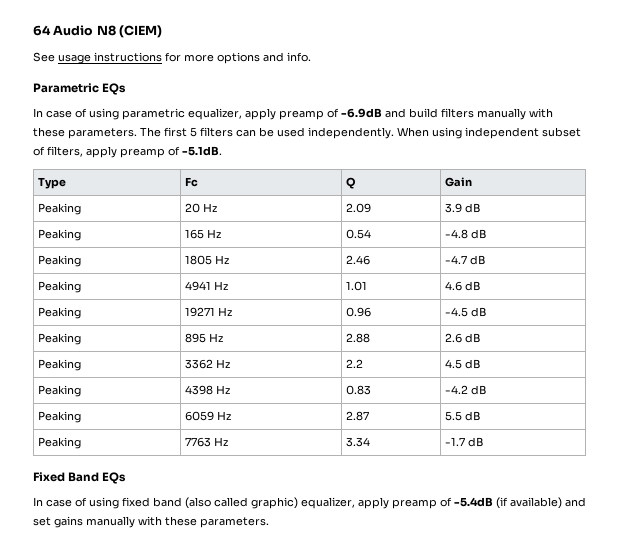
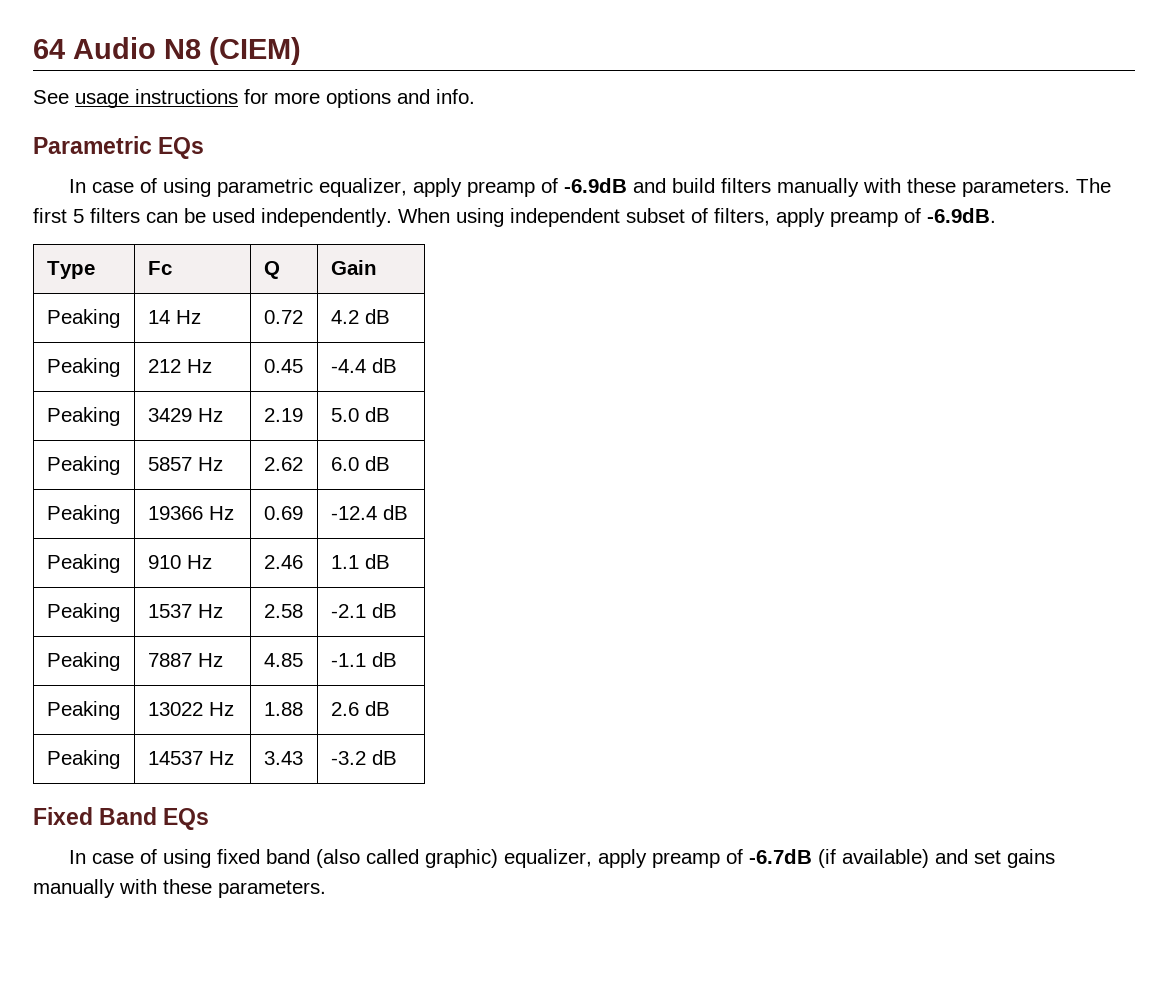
- When using independent subset of filters, apply preamp of -5.1dB.
+ When using independent subset of filters, apply preamp of -6.9dB.
- Peaking | 20 Hz | 2.09 | 3.9 dB
- Peaking | 165 Hz | 0.54 | -4.8 dB
- Peaking | 1805 Hz | 2.46 | -4.7 dB
- Peaking | 4941 Hz | 1.01 | 4.6 dB
- Peaking | 19271 Hz | 0.96 | -4.5 dB
- Peaking | 895 Hz | 2.88 | 2.6 dB
+ Peaking | 14 Hz | 0.72 | 4.2 dB
+ Peaking | 212 Hz | 0.45 | -4.4 dB
+ Peaking | 3429 Hz | 2.19 | 5.0 dB
+ Peaking | 5857 Hz | 2.62 | 6.0 dB
+ Peaking | 19366 Hz | 0.69 | -12.4 dB
+ Peaking | 910 Hz | 2.46 | 1.1 dB
+ Peaking | 1537 Hz | 2.58 | -2.1 dB
+ Peaking | 7887 Hz | 4.85 | -1.1 dB
+ Peaking | 13022 Hz | 1.88 | 2.6 dB
- Peaking | 3362 Hz | 2.2 | 4.5 dB
- Peaking | 4398 Hz | 0.83 | -4.2 dB
- Peaking | 6059 Hz | 2.87 | 5.5 dB
- Peaking | 7763 Hz | 3.34 | -1.7 dB
+ Peaking | 14537 Hz | 3.43 | -3.2 dB
- In case of using fixed band (also called graphic) equalizer, apply preamp of -5.4dB (if available) and set gains manually with these parameters.
+ In case of using fixed band (also called graphic) equalizer, apply preamp of -6.7dB (if available) and set gains manually with these parameters.

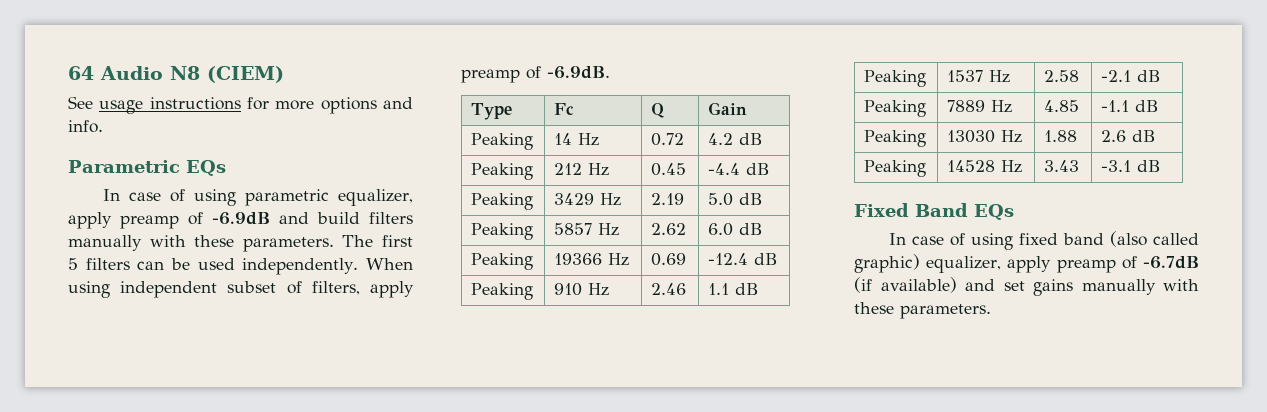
- Peaking | 7887 Hz | 4.85 | -1.1 dB
+ Peaking | 7889 Hz | 4.85 | -1.1 dB
- Peaking | 13022 Hz | 1.88 | 2.6 dB
+ Peaking | 13030 Hz | 1.88 | 2.6 dB
- Peaking | 14537 Hz | 3.43 | -3.2 dB
+ Peaking | 14528 Hz | 3.43 | -3.1 dB

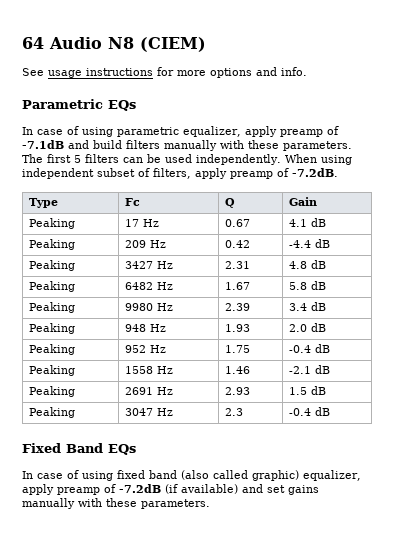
- In case of using parametric equalizer, apply preamp of -6.9dB and build filters manually with these parameters.
+ In case of using parametric equalizer, apply preamp of -7.1dB and build filters manually with these parameters.
- When using independent subset of filters, apply preamp of -6.9dB.
+ When using independent subset of filters, apply preamp of -7.2dB.
- Peaking | 14 Hz | 0.72 | 4.2 dB
- Peaking | 212 Hz | 0.45 | -4.4 dB
+ Peaking | 17 Hz | 0.67 | 4.1 dB
+ Peaking | 209 Hz | 0.42 | -4.4 dB
- Peaking | 3429 Hz | 2.19 | 5.0 dB
- Peaking | 5857 Hz | 2.62 | 6.0 dB
- Peaking | 19366 Hz | 0.69 | -12.4 dB
- Peaking | 910 Hz | 2.46 | 1.1 dB
- Peaking | 1537 Hz | 2.58 | -2.1 dB
+ Peaking | 3427 Hz | 2.31 | 4.8 dB
+ Peaking | 6482 Hz | 1.67 | 5.8 dB
+ Peaking | 9980 Hz | 2.39 | 3.4 dB
+ Peaking | 948 Hz | 1.93 | 2.0 dB
+ Peaking | 952 Hz | 1.75 | -0.4 dB
+ Peaking | 1558 Hz | 1.46 | -2.1 dB
- Peaking | 7889 Hz | 4.85 | -1.1 dB
- Peaking | 13030 Hz | 1.88 | 2.6 dB
- Peaking | 14528 Hz | 3.43 | -3.1 dB
+ Peaking | 2691 Hz | 2.93 | 1.5 dB
+ Peaking | 3047 Hz | 2.3 | -0.4 dB
- In case of using fixed band (also called graphic) equalizer, apply preamp of -6.7dB (if available) and set gains manually with these parameters.
+ In case of using fixed band (also called graphic) equalizer, apply preamp of -7.2dB (if available) and set gains manually with these parameters.

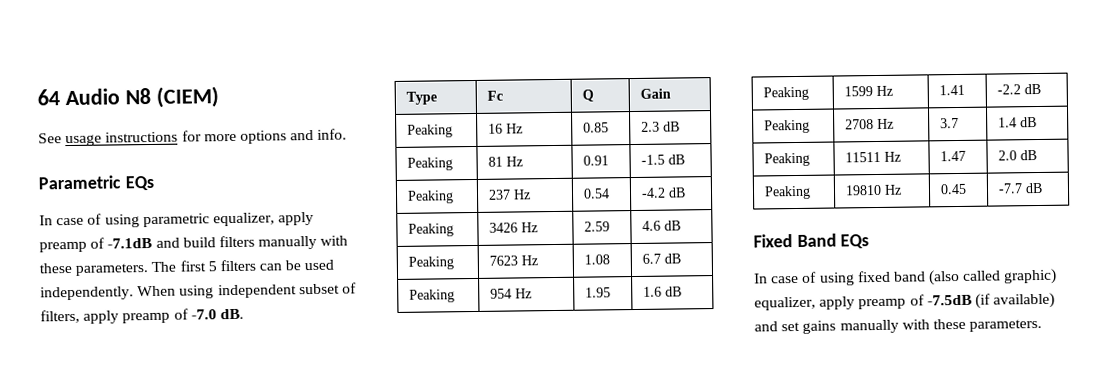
- When using independent subset of filters, apply preamp of -7.2dB.
+ When using independent subset of filters, apply preamp of -7.0 dB.
- Peaking | 17 Hz | 0.67 | 4.1 dB
- Peaking | 209 Hz | 0.42 | -4.4 dB
- Peaking | 3427 Hz | 2.31 | 4.8 dB
- Peaking | 6482 Hz | 1.67 | 5.8 dB
- Peaking | 9980 Hz | 2.39 | 3.4 dB
- Peaking | 948 Hz | 1.93 | 2.0 dB
+ Peaking | 16 Hz | 0.85 | 2.3 dB
+ Peaking | 81 Hz | 0.91 | -1.5 dB
+ Peaking | 237 Hz | 0.54 | -4.2 dB
+ Peaking | 3426 Hz | 2.59 | 4.6 dB
+ Peaking | 7623 Hz | 1.08 | 6.7 dB
+ Peaking | 954 Hz | 1.95 | 1.6 dB
+ Peaking | 1599 Hz | 1.41 | -2.2 dB
+ Peaking | 2708 Hz | 3.7 | 1.4 dB
+ Peaking | 11511 Hz | 1.47 | 2.0 dB
- Peaking | 952 Hz | 1.75 | -0.4 dB
- Peaking | 1558 Hz | 1.46 | -2.1 dB
- Peaking | 2691 Hz | 2.93 | 1.5 dB
- Peaking | 3047 Hz | 2.3 | -0.4 dB
+ Peaking | 19810 Hz | 0.45 | -7.7 dB
- In case of using fixed band (also called graphic) equalizer, apply preamp of -7.2dB (if available) and set gains manually with these parameters.
+ In case of using fixed band (also called graphic) equalizer, apply preamp of -7.5dB (if available) and set gains manually with these parameters.

